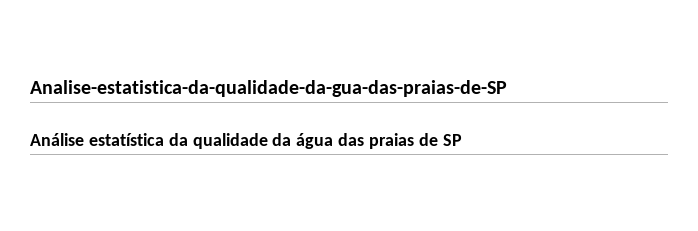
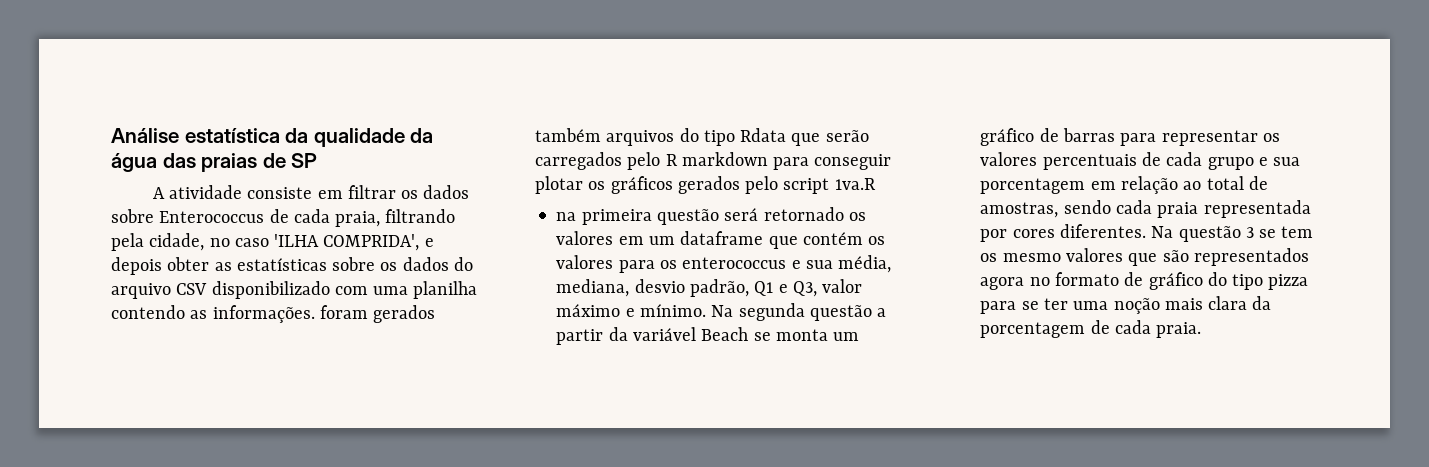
- Analise-estatistica-da-qualidade-da-gua-das-praias-de-SP
+ A atividade consiste em filtrar os dados sobre Enterococcus de cada praia, filtrando pela cidade, no caso 'ILHA COMPRIDA', e depois obter as estatísticas sobre os dados do arquivo CSV disponibilizado com uma planilha contendo as informações. foram gerados também arquivos do tipo Rdata que serão carregados pelo R markdown para conseguir plotar os gráficos gerados pelo script 1va.R
+ na primeira questão será retornado os valores em um dataframe que contém os valores para os enterococcus e sua média, mediana, desvio padrão, Q1 e Q3, valor máximo e mínimo. Na segunda questão a partir da variável Beach se monta um gráfico de barras para representar os valores percentuais de cada grupo e sua porcentagem em relação ao total de amostras, sendo cada praia representada por cores diferentes. Na questão 3 se tem os mesmo valores que são representados agora no formato de gráfico do tipo pizza para se ter uma noção mais clara da porcentagem de cada praia.

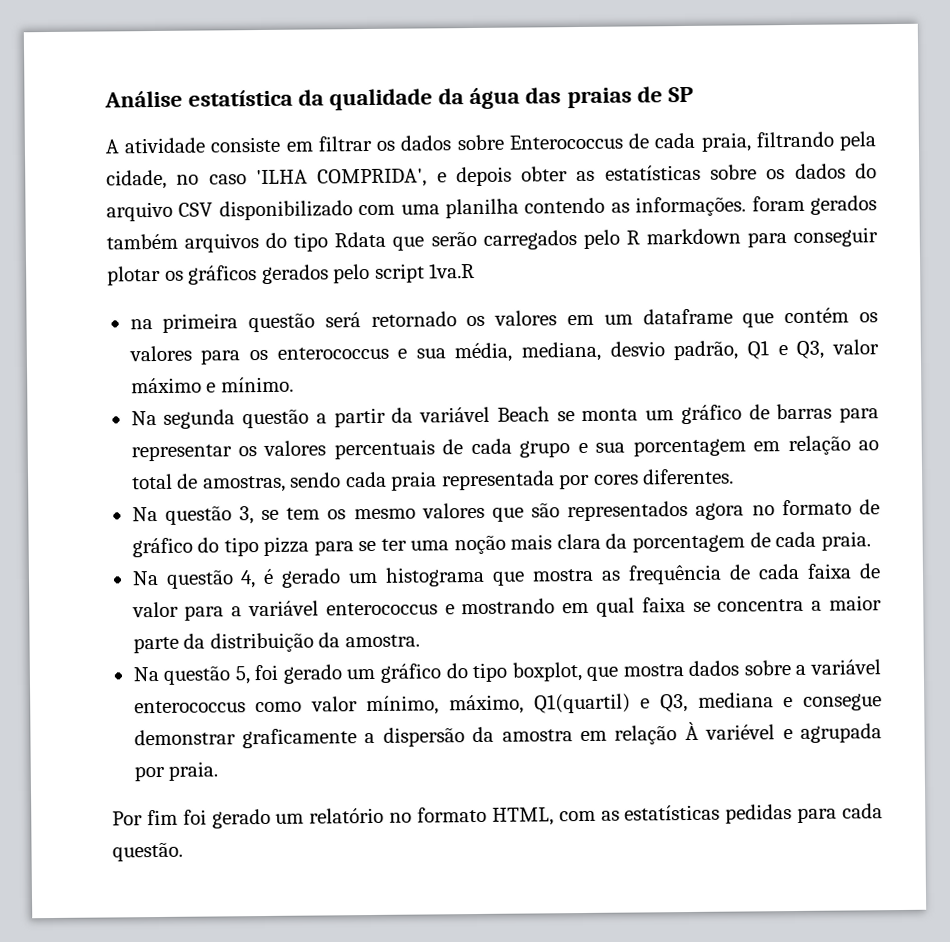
- na primeira questão será retornado os valores em um dataframe que contém os valores para os enterococcus e sua média, mediana, desvio padrão, Q1 e Q3, valor máximo e mínimo. Na segunda questão a partir da variável Beach se monta um gráfico de barras para representar os valores percentuais de cada grupo e sua porcentagem em relação ao total de amostras, sendo cada praia representada por cores diferentes. Na questão 3 se tem os mesmo valores que são representados agora no formato de gráfico do tipo pizza para se ter uma noção mais clara da porcentagem de cada praia.
+ na primeira questão será retornado os valores em um dataframe que contém os valores para os enterococcus e sua média, mediana, desvio padrão, Q1 e Q3, valor máximo e mínimo.
+ Na segunda questão a partir da variável Beach se monta um gráfico de barras para representar os valores percentuais de cada grupo e sua porcentagem em relação ao total de amostras, sendo cada praia representada por cores diferentes.
+ Na questão 3, se tem os mesmo valores que são representados agora no formato de gráfico do tipo pizza para se ter uma noção mais clara da porcentagem de cada praia.
+ Na questão 4, é gerado um histograma que mostra as frequência de cada faixa de valor para a variável enterococcus e mostrando em qual faixa se concentra a maior parte da distribuição da amostra.
+ Na questão 5, foi gerado um gráfico do tipo boxplot, que mostra dados sobre a variável enterococcus como valor mínimo, máximo, Q1(quartil) e Q3, mediana e consegue demonstrar graficamente a dispersão da amostra em relação À variével e agrupada por praia.
+ Por fim foi gerado um relatório no formato HTML, com as estatísticas pedidas para cada questão.

